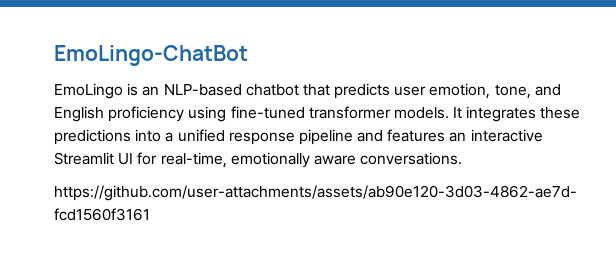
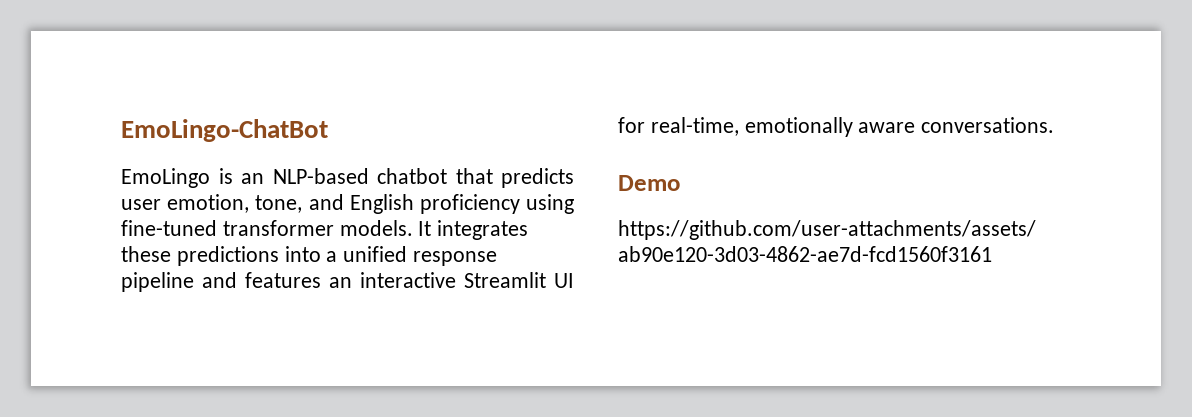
+ Demo

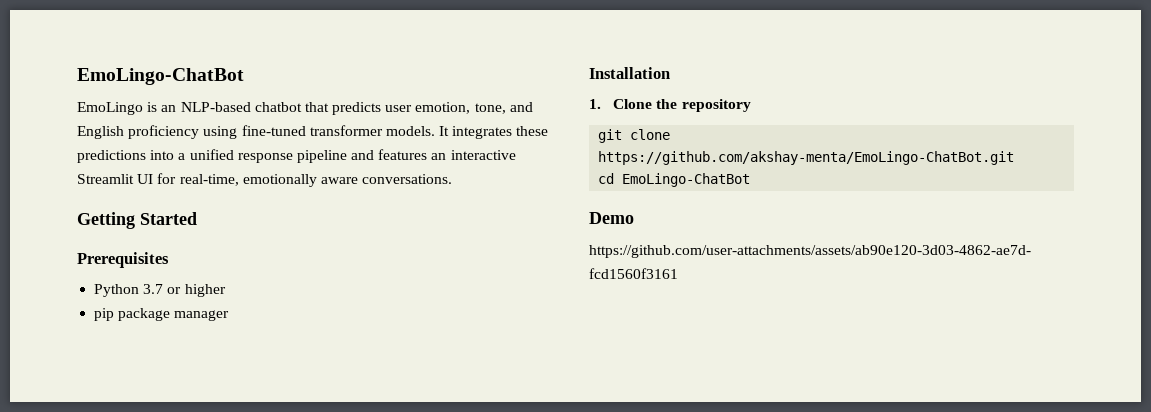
+ Getting Started
+ Prerequisites
+ Python 3.7 or higher
+ pip package manager
+ Installation
+ 1. Clone the repository
+ git clone https://github.com/akshay-menta/EmoLingo-ChatBot.git
+ cd EmoLingo-ChatBot

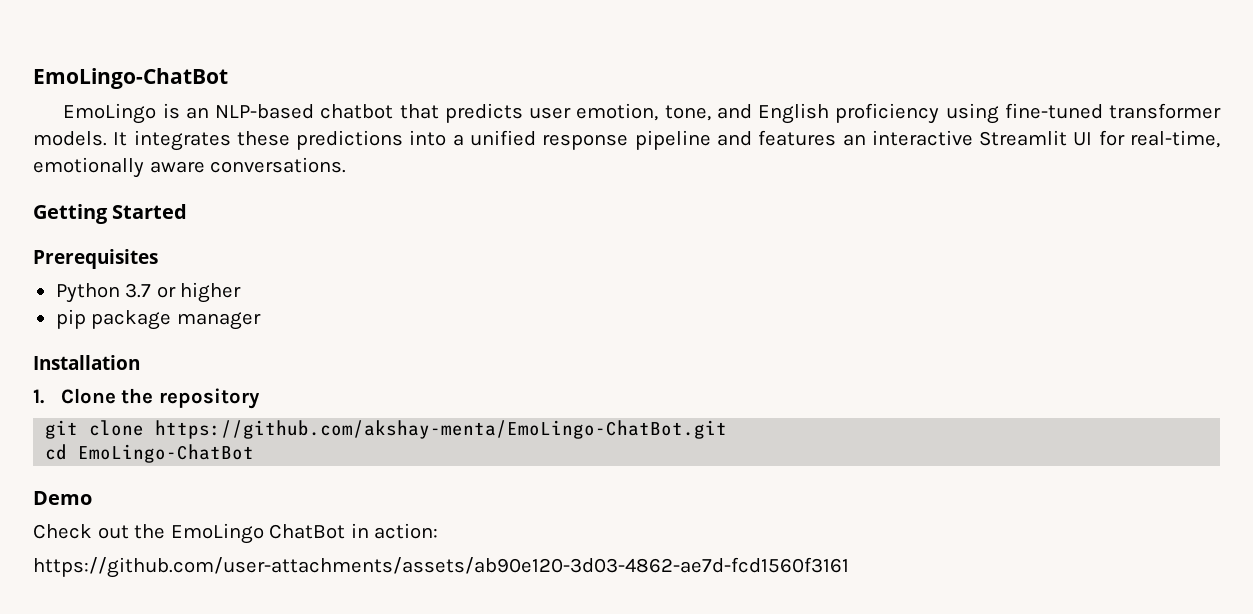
+ Check out the EmoLingo ChatBot in action:

